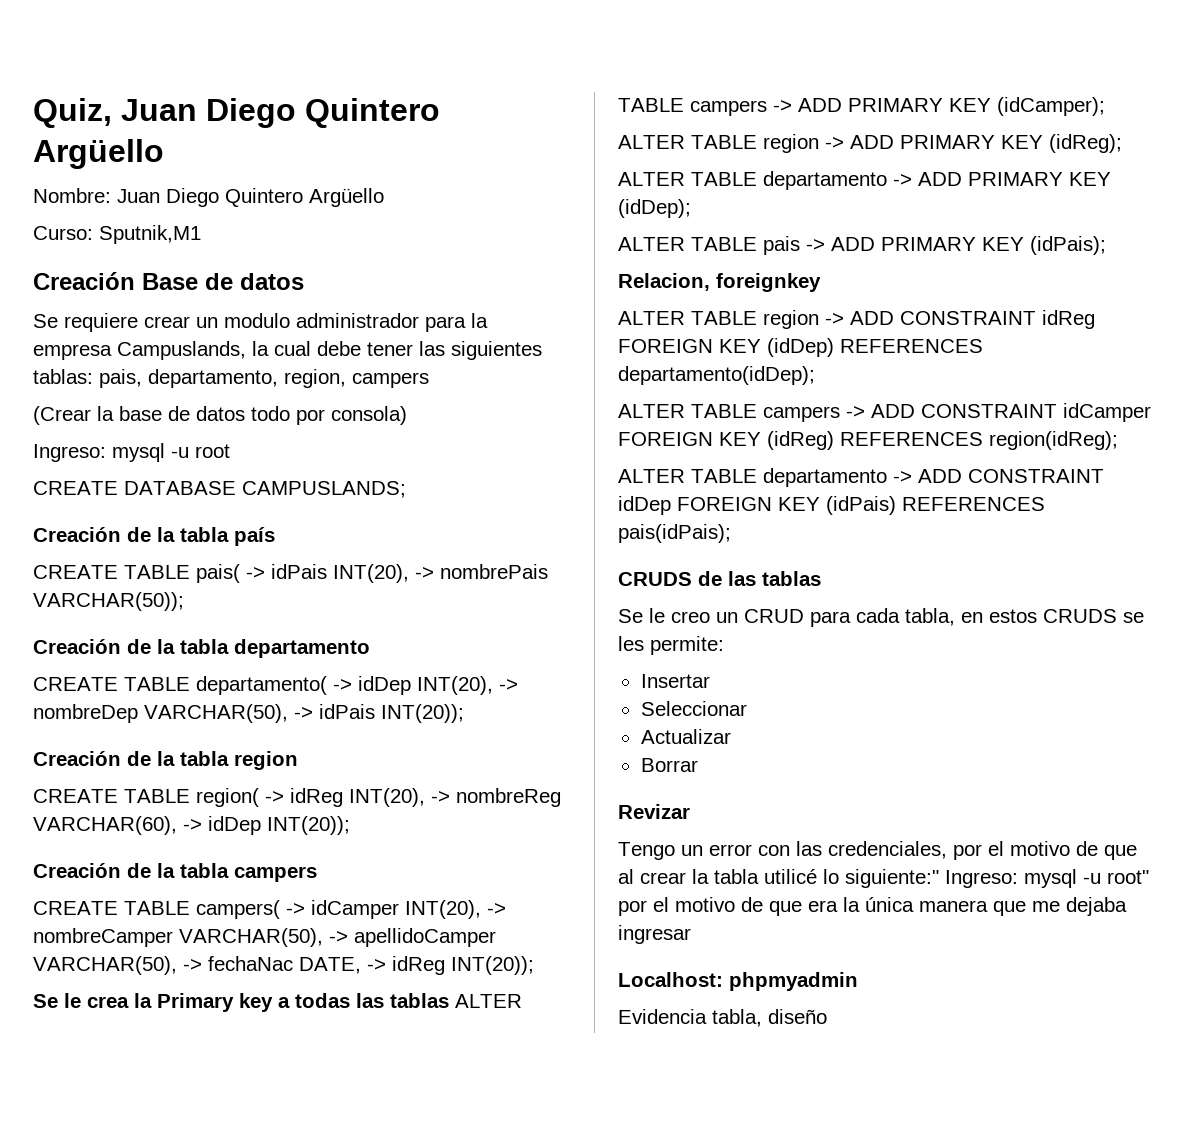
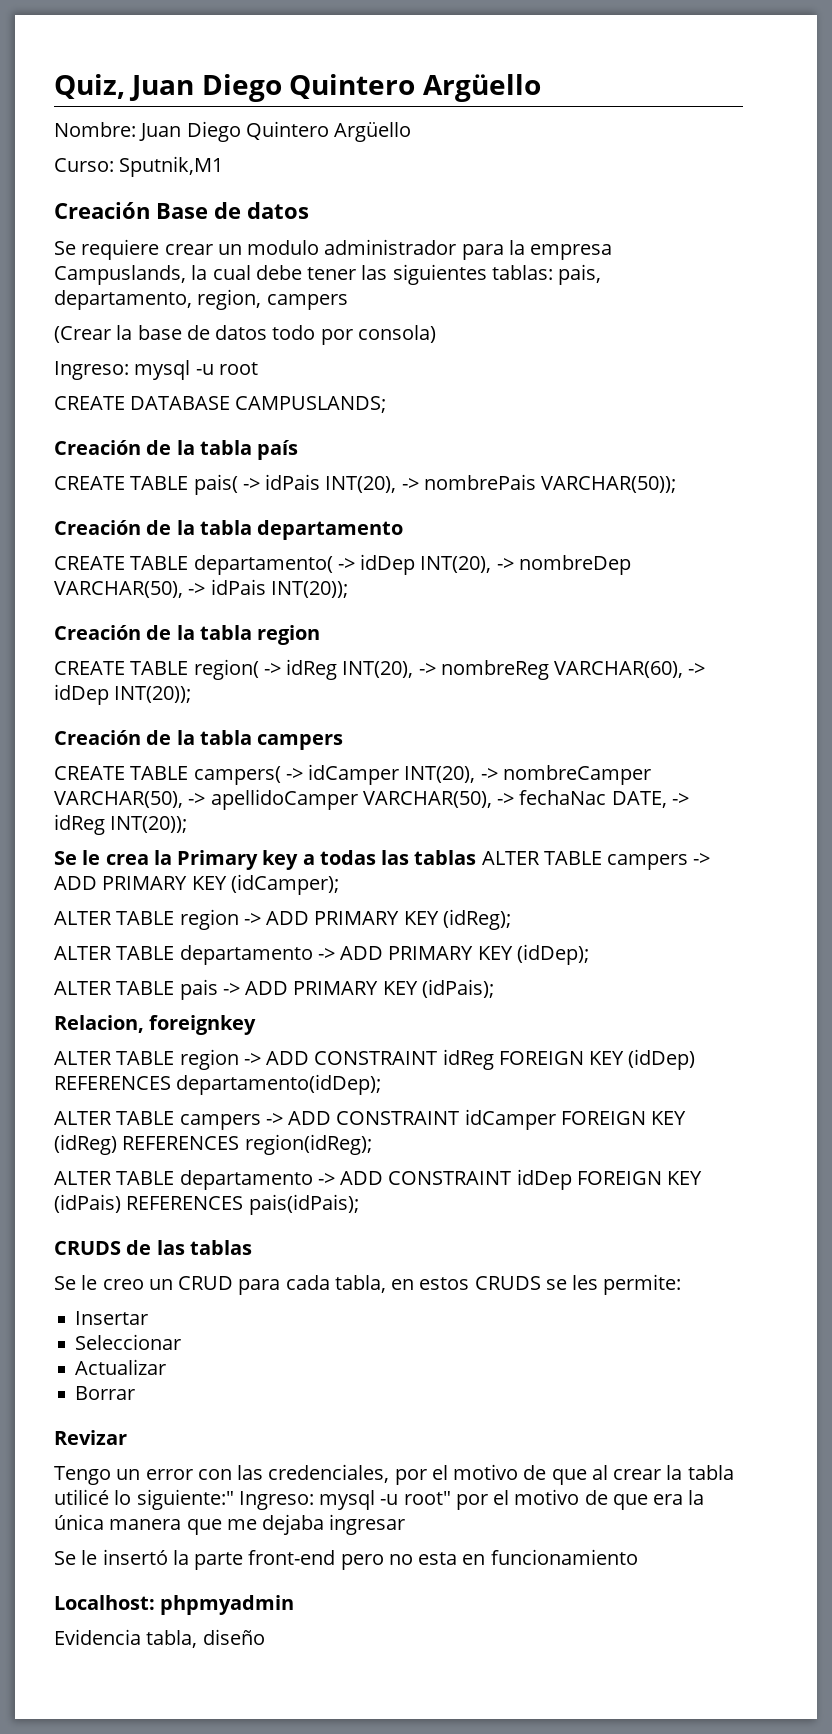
+ Se le insertó la parte front-end pero no esta en funcionamiento

